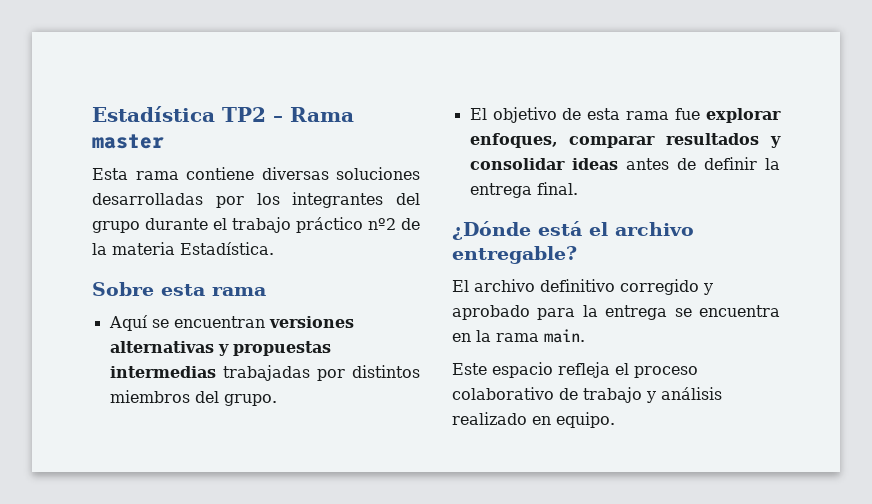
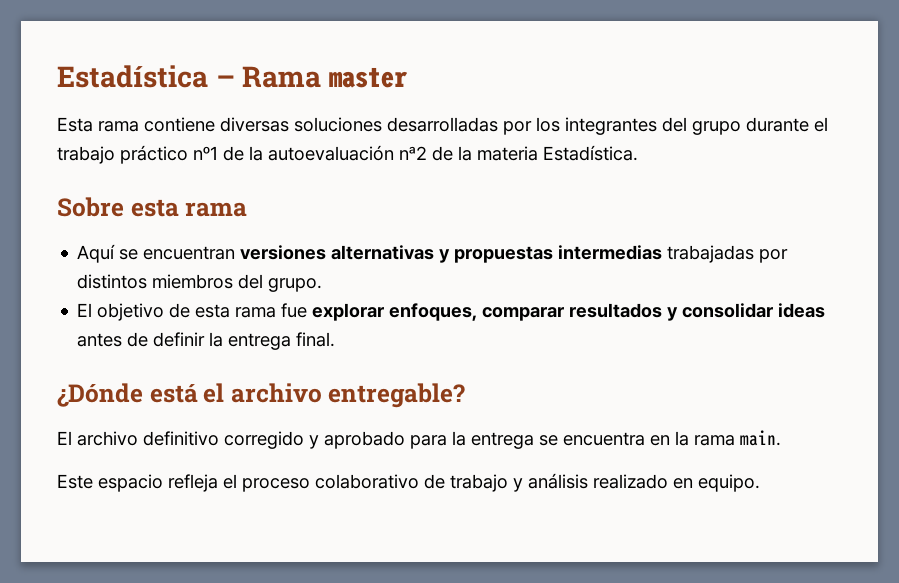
- Estadística TP2 – Rama master
+ Estadística – Rama master
- Esta rama contiene diversas soluciones desarrolladas por los integrantes del grupo durante el trabajo práctico nº2 de la materia Estadística.
+ Esta rama contiene diversas soluciones desarrolladas por los integrantes del grupo durante el trabajo práctico nº1 de la autoevaluación nª2 de la materia Estadística.

